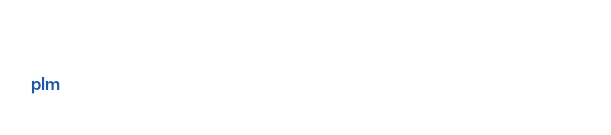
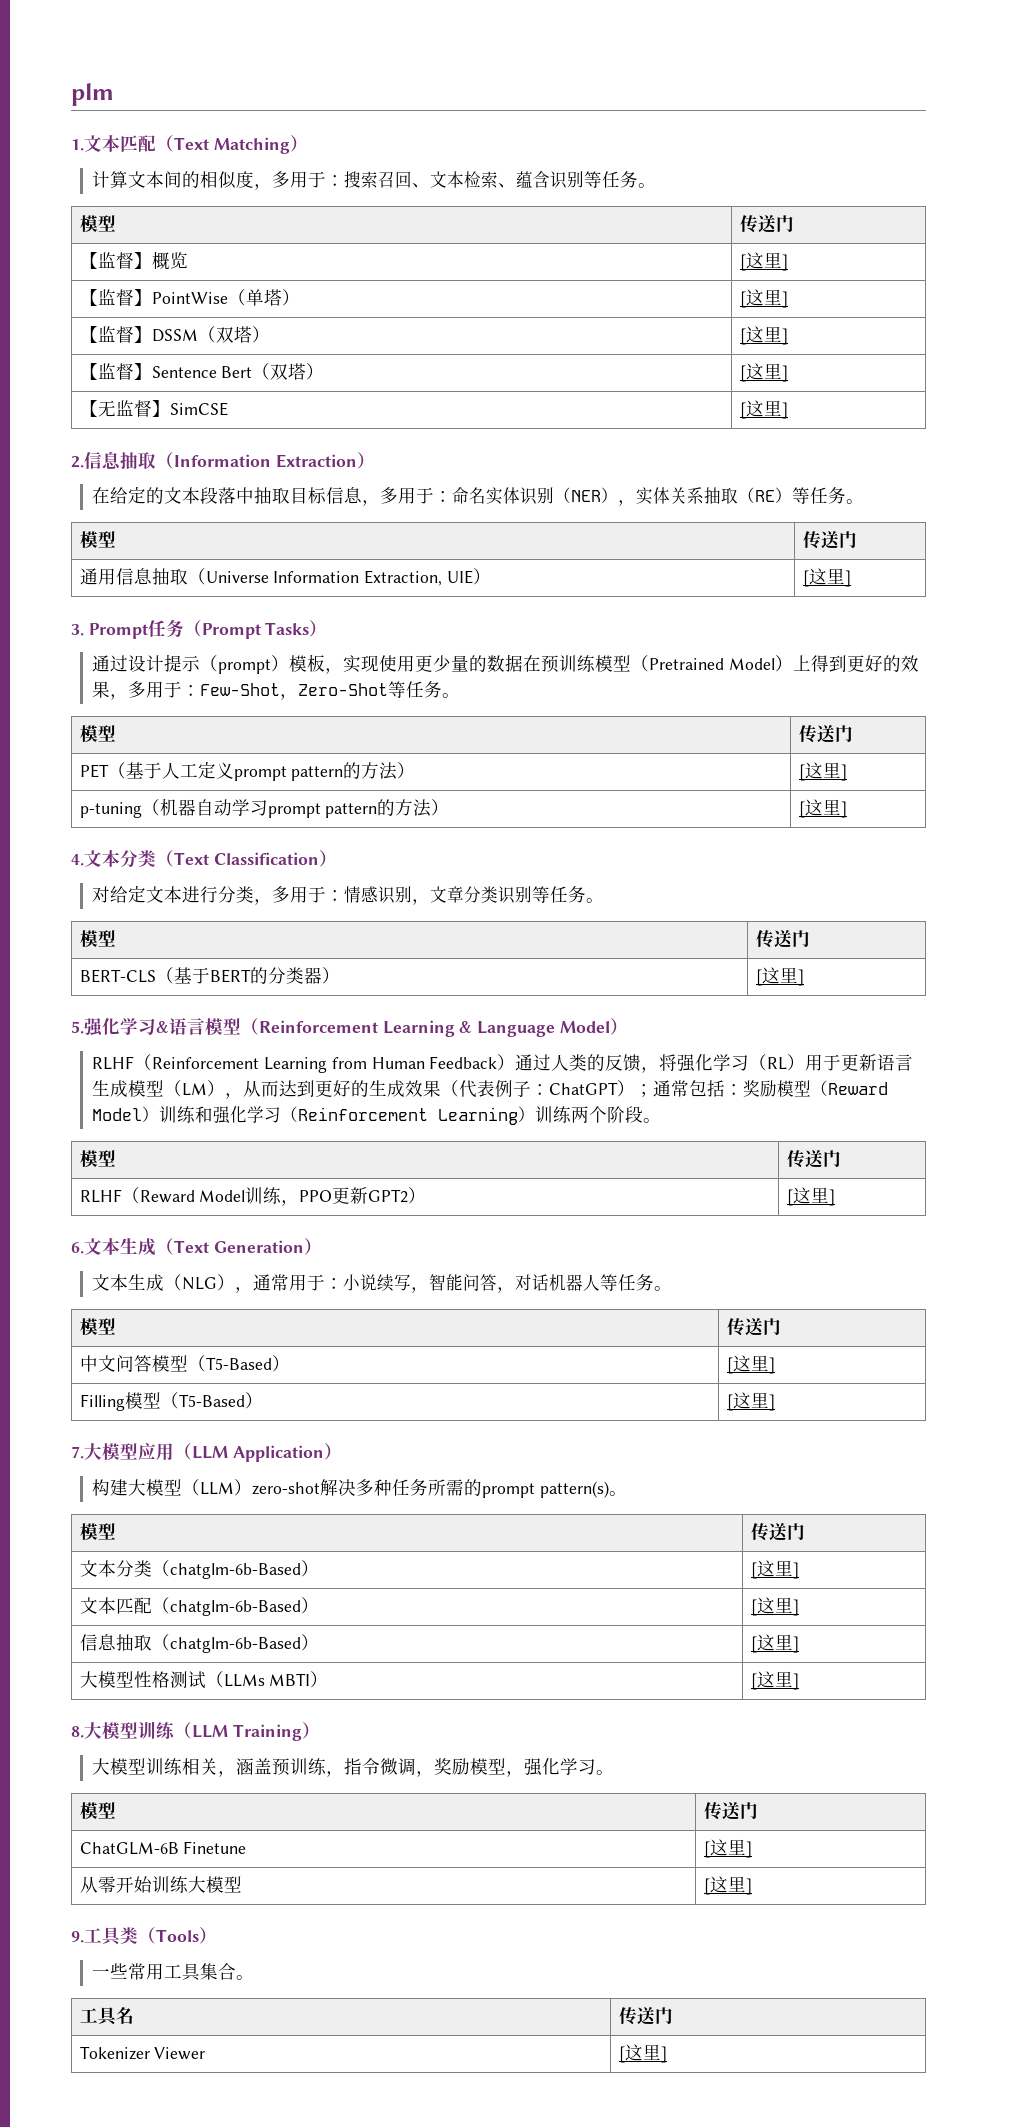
+ 1.文本匹配（Text Matching）
+ 计算文本间的相似度，多用于：搜索召回、文本检索、蕴含识别等任务。
+ 模型 | 传送门
+ 【监督】概览 | [这里]
+ 【监督】PointWise（单塔） | [这里]
+ 【监督】DSSM（双塔） | [这里]
+ 【监督】Sentence Bert（双塔） | [这里]
+ 【无监督】SimCSE | [这里]
+ 2.信息抽取（Information Extraction）
+ 在给定的文本段落中抽取目标信息，多用于：命名实体识别（NER），实体关系抽取（RE）等任务。
+ 模型 | 传送门
+ 通用信息抽取（Universe Information Extraction, UIE） | [这里]
+ 3. Prompt任务（Prompt Tasks）
+ 通过设计提示（prompt）模板，实现使用更少量的数据在预训练模型（Pretrained Model）上得到更好的效果，多用于：Few-Shot，Zero-Shot等任务。
+ 模型 | 传送门
+ PET（基于人工定义prompt pattern的方法） | [这里]
+ p-tuning（机器自动学习prompt pattern的方法） | [这里]
+ 4.文本分类（Text Classification）
+ 对给定文本进行分类，多用于：情感识别，文章分类识别等任务。
+ 模型 | 传送门
+ BERT-CLS（基于BERT的分类器） | [这里]
+ 5.强化学习&语言模型（Reinforcement Learning & Language Model）
+ RLHF（Reinforcement Learning from Human Feedback）通过人类的反馈，将强化学习（RL）用于更新语言生成模型（LM），从而达到更好的生成效果（代表例子：ChatGPT）；通常包括：奖励模型（Reward Model）训练和强化学习（Reinforcement Learning）训练两个阶段。
+ 模型 | 传送门
+ RLHF（Reward Model训练，PPO更新GPT2） | [这里]
+ 6.文本生成（Text Generation）
+ 文本生成（NLG），通常用于：小说续写，智能问答，对话机器人等任务。
+ 模型 | 传送门
+ 中文问答模型（T5-Based） | [这里]
+ Filling模型（T5-Based） | [这里]
+ 7.大模型应用（LLM Application）
+ 构建大模型（LLM）zero-shot解决多种任务所需的prompt pattern(s)。
+ 模型 | 传送门
+ 文本分类（chatglm-6b-Based） | [这里]
+ 文本匹配（chatglm-6b-Based） | [这里]
+ 信息抽取（chatglm-6b-Based） | [这里]
+ 大模型性格测试（LLMs MBTI） | [这里]
+ 8.大模型训练（LLM Training）
+ 大模型训练相关，涵盖预训练，指令微调，奖励模型，强化学习。
+ 模型 | 传送门
+ ChatGLM-6B Finetune | [这里]
+ 从零开始训练大模型 | [这里]
+ 9.工具类（Tools）
+ 一些常用工具集合。
+ 工具名 | 传送门
+ Tokenizer Viewer | [这里]

